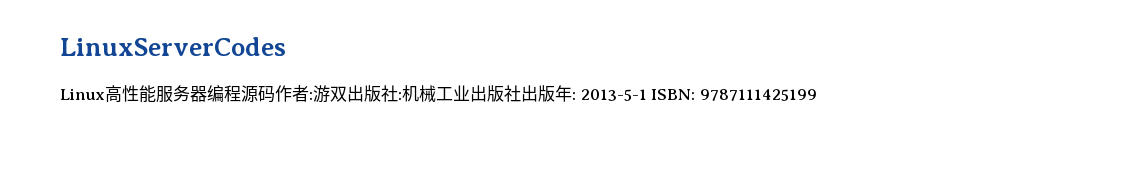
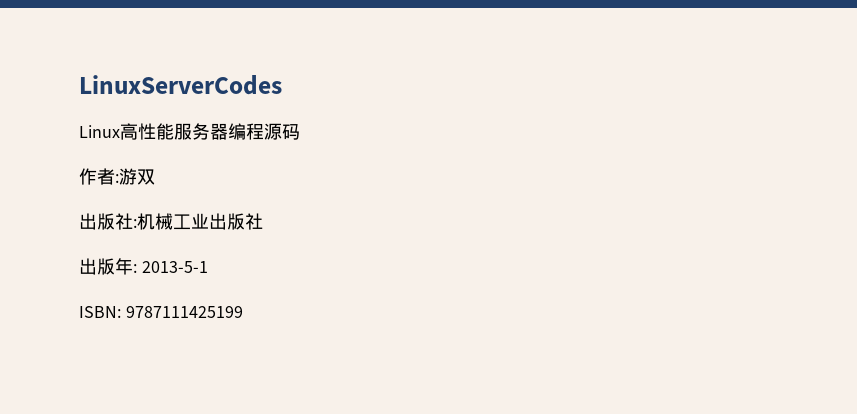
- Linux高性能服务器编程源码作者:游双出版社:机械工业出版社出版年: 2013-5-1 ISBN: 9787111425199
+ Linux高性能服务器编程源码
+ 作者:游双
+ 出版社:机械工业出版社
+ 出版年: 2013-5-1
+ ISBN: 9787111425199

